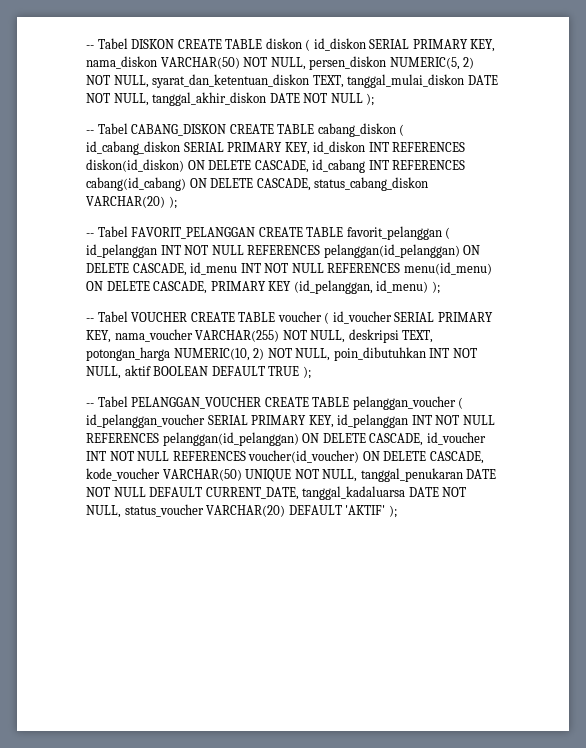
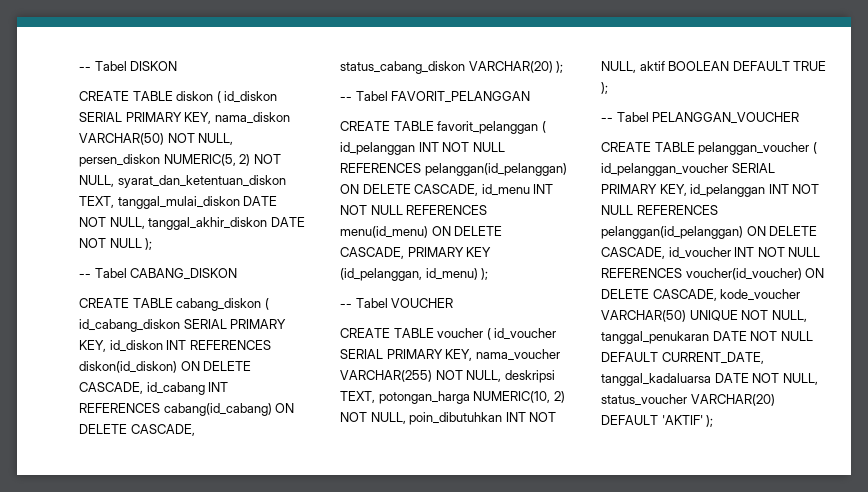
- -- Tabel DISKON CREATE TABLE diskon ( id_diskon SERIAL PRIMARY KEY, nama_diskon VARCHAR(50) NOT NULL, persen_diskon NUMERIC(5, 2) NOT NULL, syarat_dan_ketentuan_diskon TEXT, tanggal_mulai_diskon DATE NOT NULL, tanggal_akhir_diskon DATE NOT NULL );
+ -- Tabel DISKON
+ CREATE TABLE diskon ( id_diskon SERIAL PRIMARY KEY, nama_diskon VARCHAR(50) NOT NULL, persen_diskon NUMERIC(5, 2) NOT NULL, syarat_dan_ketentuan_diskon TEXT, tanggal_mulai_diskon DATE NOT NULL, tanggal_akhir_diskon DATE NOT NULL );
- -- Tabel CABANG_DISKON CREATE TABLE cabang_diskon ( id_cabang_diskon SERIAL PRIMARY KEY, id_diskon INT REFERENCES diskon(id_diskon) ON DELETE CASCADE, id_cabang INT REFERENCES cabang(id_cabang) ON DELETE CASCADE, status_cabang_diskon VARCHAR(20) );
+ -- Tabel CABANG_DISKON
+ CREATE TABLE cabang_diskon ( id_cabang_diskon SERIAL PRIMARY KEY, id_diskon INT REFERENCES diskon(id_diskon) ON DELETE CASCADE, id_cabang INT REFERENCES cabang(id_cabang) ON DELETE CASCADE, status_cabang_diskon VARCHAR(20) );
- -- Tabel FAVORIT_PELANGGAN CREATE TABLE favorit_pelanggan ( id_pelanggan INT NOT NULL REFERENCES pelanggan(id_pelanggan) ON DELETE CASCADE, id_menu INT NOT NULL REFERENCES menu(id_menu) ON DELETE CASCADE, PRIMARY KEY (id_pelanggan, id_menu) );
+ -- Tabel FAVORIT_PELANGGAN
+ CREATE TABLE favorit_pelanggan ( id_pelanggan INT NOT NULL REFERENCES pelanggan(id_pelanggan) ON DELETE CASCADE, id_menu INT NOT NULL REFERENCES menu(id_menu) ON DELETE CASCADE, PRIMARY KEY (id_pelanggan, id_menu) );
- -- Tabel VOUCHER CREATE TABLE voucher ( id_voucher SERIAL PRIMARY KEY, nama_voucher VARCHAR(255) NOT NULL, deskripsi TEXT, potongan_harga NUMERIC(10, 2) NOT NULL, poin_dibutuhkan INT NOT NULL, aktif BOOLEAN DEFAULT TRUE );
+ -- Tabel VOUCHER
+ CREATE TABLE voucher ( id_voucher SERIAL PRIMARY KEY, nama_voucher VARCHAR(255) NOT NULL, deskripsi TEXT, potongan_harga NUMERIC(10, 2) NOT NULL, poin_dibutuhkan INT NOT NULL, aktif BOOLEAN DEFAULT TRUE );
- -- Tabel PELANGGAN_VOUCHER CREATE TABLE pelanggan_voucher ( id_pelanggan_voucher SERIAL PRIMARY KEY, id_pelanggan INT NOT NULL REFERENCES pelanggan(id_pelanggan) ON DELETE CASCADE, id_voucher INT NOT NULL REFERENCES voucher(id_voucher) ON DELETE CASCADE, kode_voucher VARCHAR(50) UNIQUE NOT NULL, tanggal_penukaran DATE NOT NULL DEFAULT CURRENT_DATE, tanggal_kadaluarsa DATE NOT NULL, status_voucher VARCHAR(20) DEFAULT 'AKTIF' );
+ -- Tabel PELANGGAN_VOUCHER
+ CREATE TABLE pelanggan_voucher ( id_pelanggan_voucher SERIAL PRIMARY KEY, id_pelanggan INT NOT NULL REFERENCES pelanggan(id_pelanggan) ON DELETE CASCADE, id_voucher INT NOT NULL REFERENCES voucher(id_voucher) ON DELETE CASCADE, kode_voucher VARCHAR(50) UNIQUE NOT NULL, tanggal_penukaran DATE NOT NULL DEFAULT CURRENT_DATE, tanggal_kadaluarsa DATE NOT NULL, status_voucher VARCHAR(20) DEFAULT 'AKTIF' );

